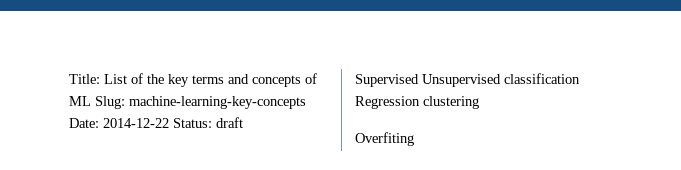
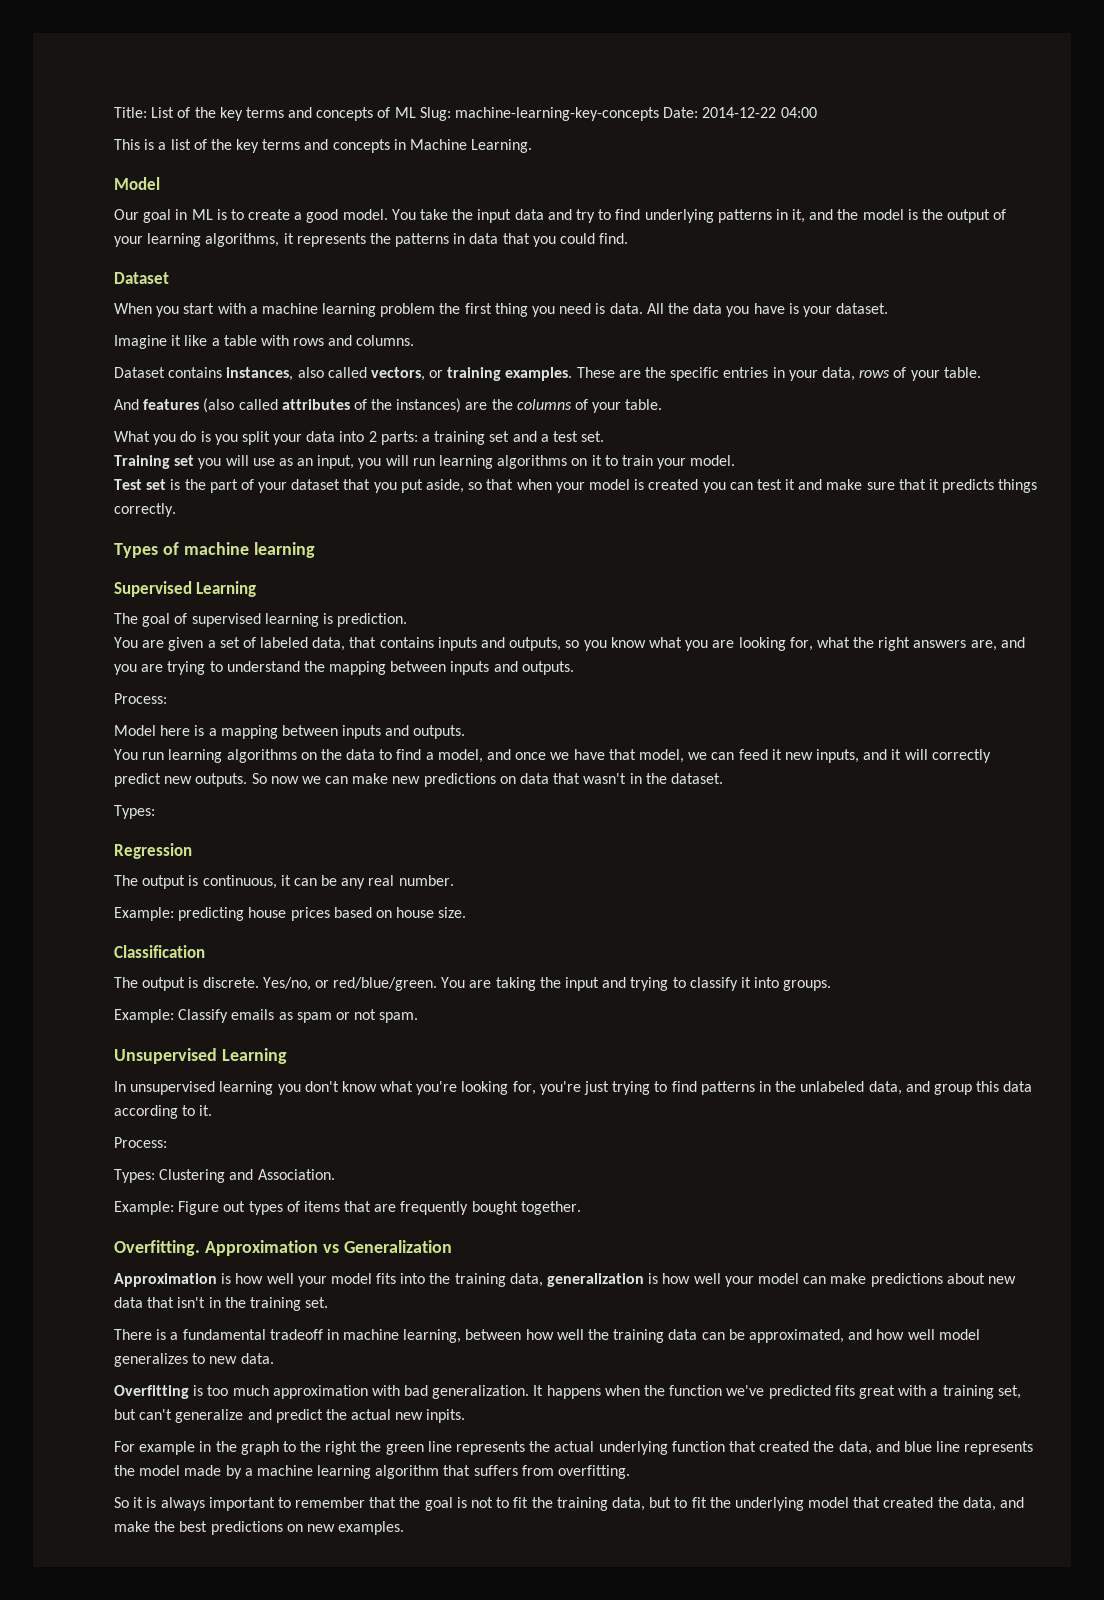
- Title: List of the key terms and concepts of ML Slug: machine-learning-key-concepts Date: 2014-12-22 Status: draft
- Supervised Unsupervised classification Regression clustering
- Overfiting
+ Title: List of the key terms and concepts of ML Slug: machine-learning-key-concepts Date: 2014-12-22 04:00
+ This is a list of the key terms and concepts in Machine Learning.
+ Model
+ Our goal in ML is to create a good model. You take the input data and try to find underlying patterns in it, and the model is the output of your learning algorithms, it represents the patterns in data that you could find.
+ Dataset
+ When you start with a machine learning problem the first thing you need is data. All the data you have is your dataset.
+ Imagine it like a table with rows and columns.
+ Dataset contains instances, also called vectors, or training examples. These are the specific entries in your data, rows of your table.
+ And features (also called attributes of the instances) are the columns of your table.
+ What you do is you split your data into 2 parts: a training set and a test set.
+ Training set you will use as an input, you will run learning algorithms on it to train your model.
+ Test set is the part of your dataset that you put aside, so that when your model is created you can test it and make sure that it predicts things correctly.
+ Types of machine learning
+ Supervised Learning
+ The goal of supervised learning is prediction.
+ You are given a set of labeled data, that contains inputs and outputs, so you know what you are looking for, what the right answers are, and you are trying to understand the mapping between inputs and outputs.
+ Process:
+ Model here is a mapping between inputs and outputs.
+ You run learning algorithms on the data to find a model, and once we have that model, we can feed it new inputs, and it will correctly predict new outputs. So now we can make new predictions on data that wasn't in the dataset.
+ Types:
+ Regression
+ The output is continuous, it can be any real number.
+ Example: predicting house prices based on house size.
+ Classification
+ The output is discrete. Yes/no, or red/blue/green. You are taking the input and trying to classify it into groups.
+ Example: Classify emails as spam or not spam.
+ Unsupervised Learning
+ In unsupervised learning you don't know what you're looking for, you're just trying to find patterns in the unlabeled data, and group this data according to it.
+ Process:
+ Types: Clustering and Association.
+ Example: Figure out types of items that are frequently bought together.
+ Overfitting. Approximation vs Generalization
+ Approximation is how well your model fits into the training data, generalization is how well your model can make predictions about new data that isn't in the training set.
+ There is a fundamental tradeoff in machine learning, between how well the training data can be approximated, and how well model generalizes to new data.
+ Overfitting is too much approximation with bad generalization. It happens when the function we've predicted fits great with a training set, but can't generalize and predict the actual new inpits.
+ For example in the graph to the right the green line represents the actual underlying function that created the data, and blue line represents the model made by a machine learning algorithm that suffers from overfitting.
+ So it is always important to remember that the goal is not to fit the training data, but to fit the underlying model that created the data, and make the best predictions on new examples.

